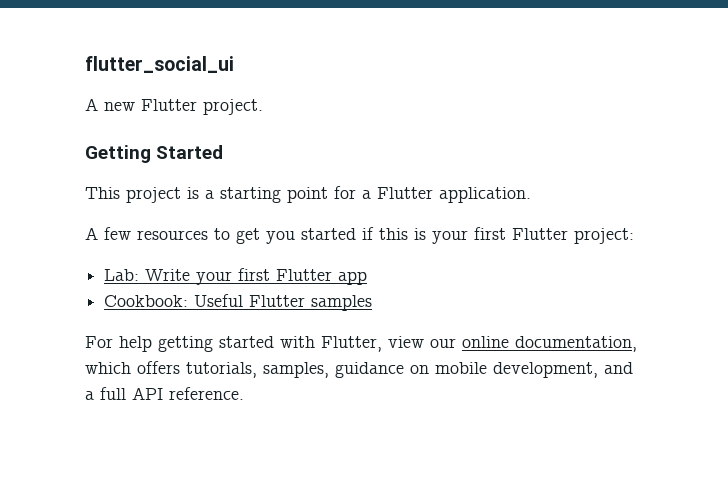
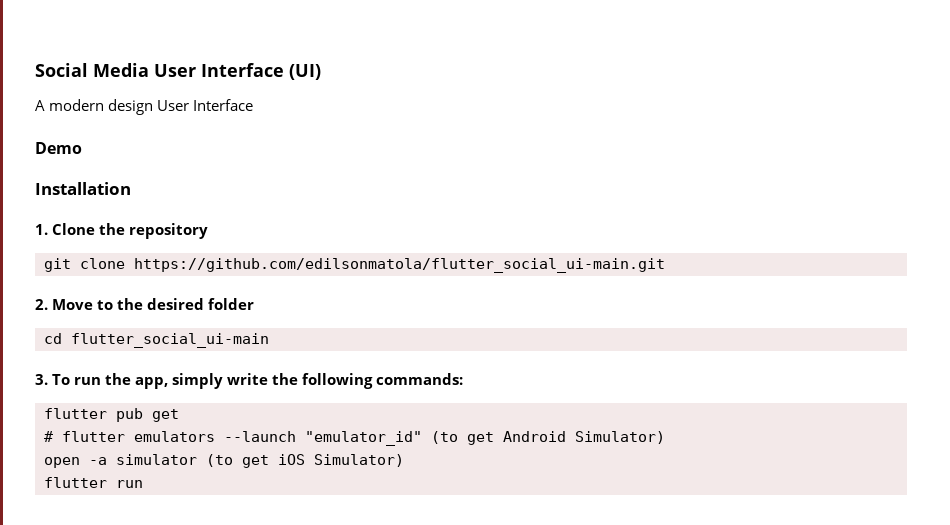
- flutter_social_ui
- A new Flutter project.
- Getting Started
- This project is a starting point for a Flutter application.
- A few resources to get you started if this is your first Flutter project:
- Lab: Write your first Flutter app
- Cookbook: Useful Flutter samples
- For help getting started with Flutter, view our online documentation, which offers tutorials, samples, guidance on mobile development, and a full API reference.
+ Social Media User Interface (UI)
+ A modern design User Interface
+ Demo
+ Installation
+ 1. Clone the repository
+ git clone https://github.com/edilsonmatola/flutter_social_ui-main.git
+ 2. Move to the desired folder
+ cd flutter_social_ui-main
+ 3. To run the app, simply write the following commands:
+ flutter pub get
+ # flutter emulators --launch "emulator_id" (to get Android Simulator)
+ open -a simulator (to get iOS Simulator)
+ flutter run

